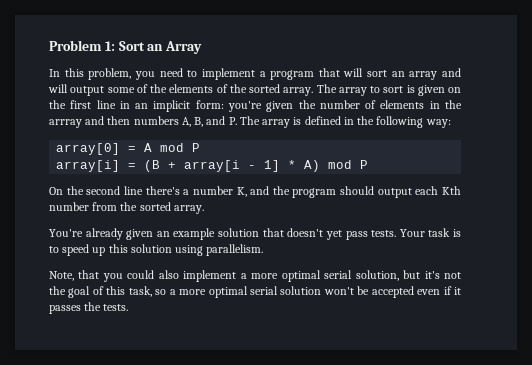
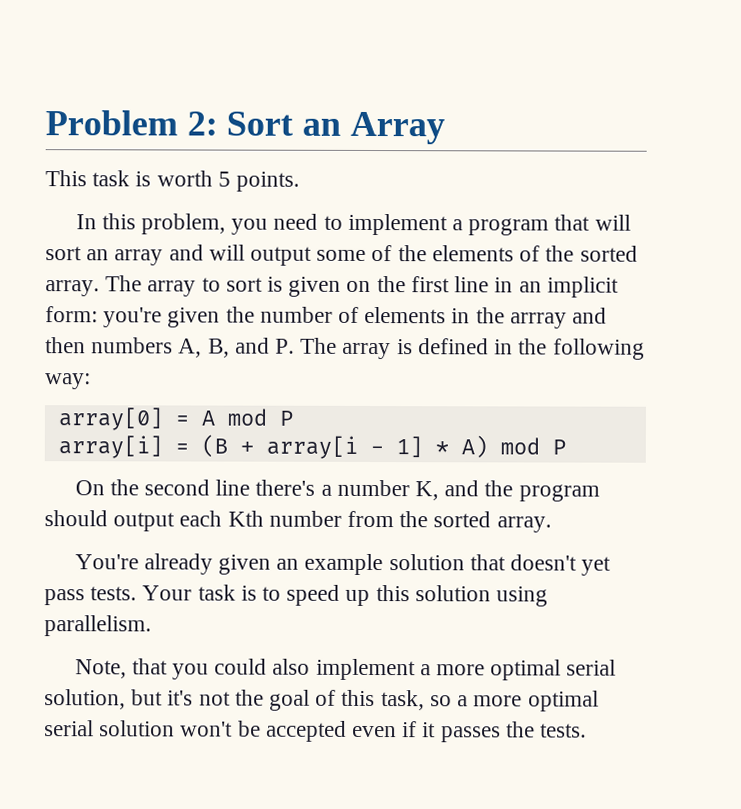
- Problem 1: Sort an Array
+ Problem 2: Sort an Array
+ This task is worth 5 points.

